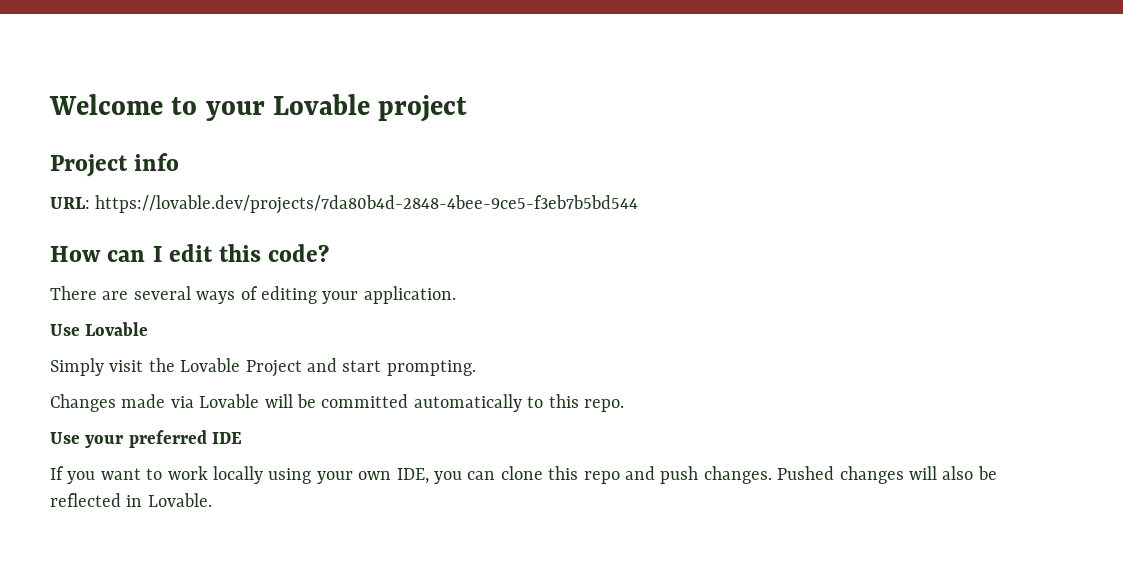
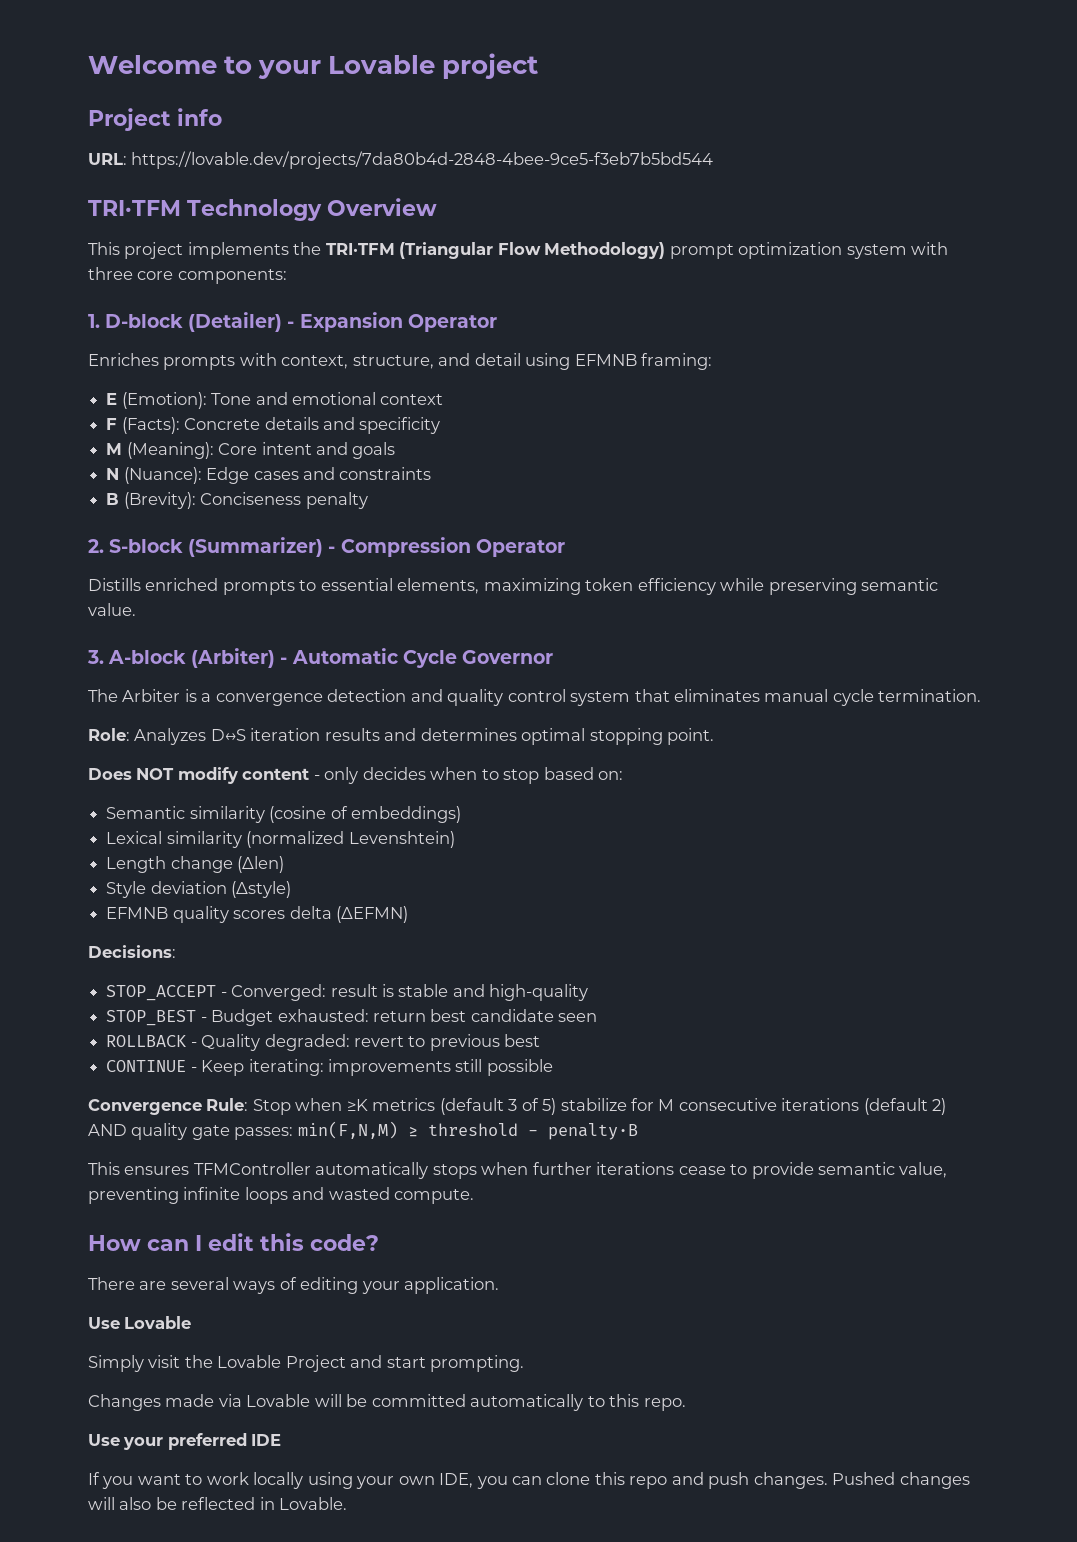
+ TRI·TFM Technology Overview
+ This project implements the TRI·TFM (Triangular Flow Methodology) prompt optimization system with three core components:
+ 1. D-block (Detailer) - Expansion Operator
+ Enriches prompts with context, structure, and detail using EFMNB framing:
+ E (Emotion): Tone and emotional context
+ F (Facts): Concrete details and specificity
+ M (Meaning): Core intent and goals
+ N (Nuance): Edge cases and constraints
+ B (Brevity): Conciseness penalty
+ 2. S-block (Summarizer) - Compression Operator
+ Distills enriched prompts to essential elements, maximizing token efficiency while preserving semantic value.
+ 3. A-block (Arbiter) - Automatic Cycle Governor
+ The Arbiter is a convergence detection and quality control system that eliminates manual cycle termination.
+ Role: Analyzes D↔S iteration results and determines optimal stopping point.
+ Does NOT modify content - only decides when to stop based on:
+ Semantic similarity (cosine of embeddings)
+ Lexical similarity (normalized Levenshtein)
+ Length change (Δlen)
+ Style deviation (Δstyle)
+ EFMNB quality scores delta (ΔEFMN)
+ Decisions:
+ STOP_ACCEPT - Converged: result is stable and high-quality
+ STOP_BEST - Budget exhausted: return best candidate seen
+ ROLLBACK - Quality degraded: revert to previous best
+ CONTINUE - Keep iterating: improvements still possible
+ Convergence Rule: Stop when ≥K metrics (default 3 of 5) stabilize for M consecutive iterations (default 2) AND quality gate passes: min(F,N,M) ≥ threshold - penalty·B
+ This ensures TFMController automatically stops when further iterations cease to provide semantic value, preventing infinite loops and wasted compute.

